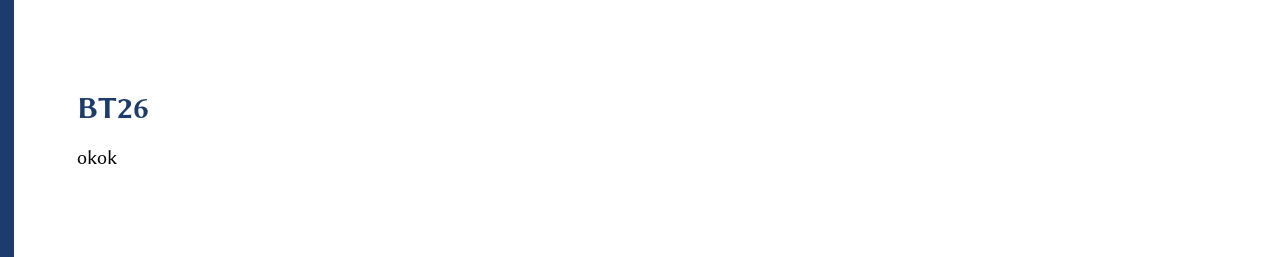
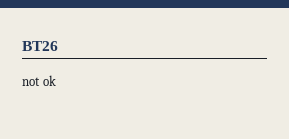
- okok
+ not ok

